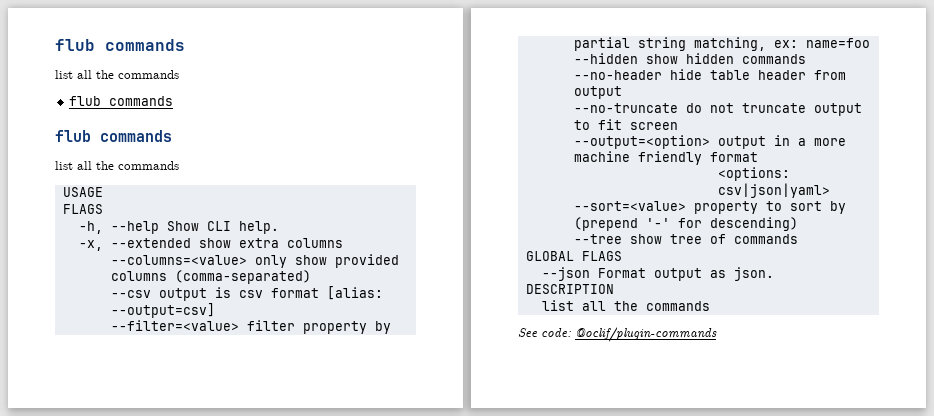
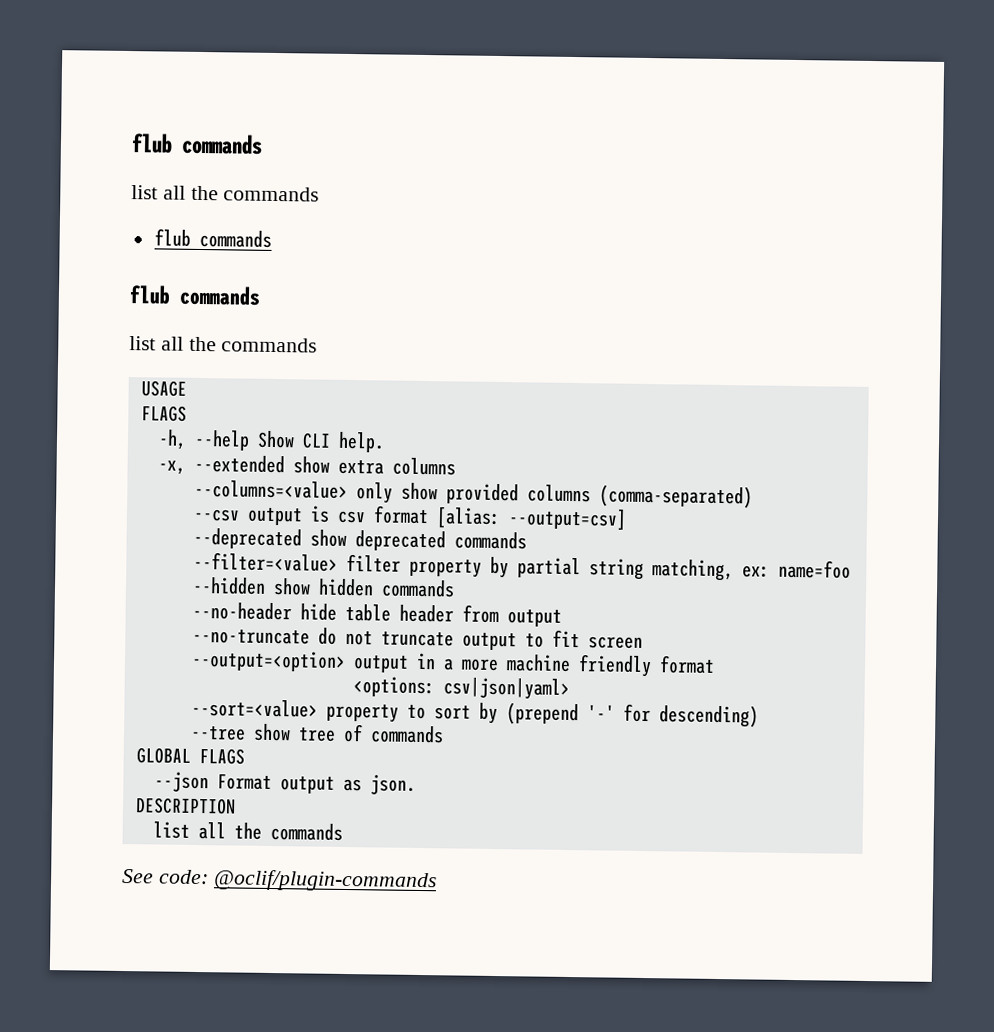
+ --deprecated show deprecated commands

